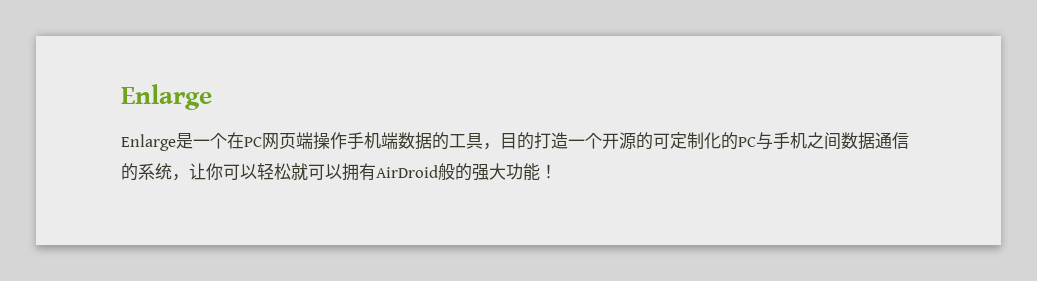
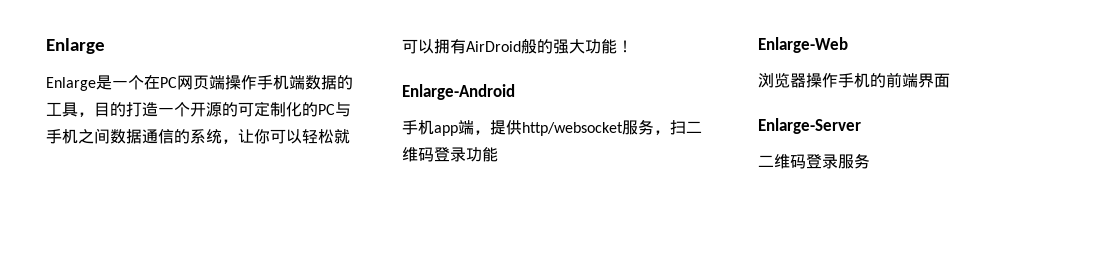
+ Enlarge-Android
+ 手机app端，提供http/websocket服务，扫二维码登录功能
+ Enlarge-Web
+ 浏览器操作手机的前端界面
+ Enlarge-Server
+ 二维码登录服务

